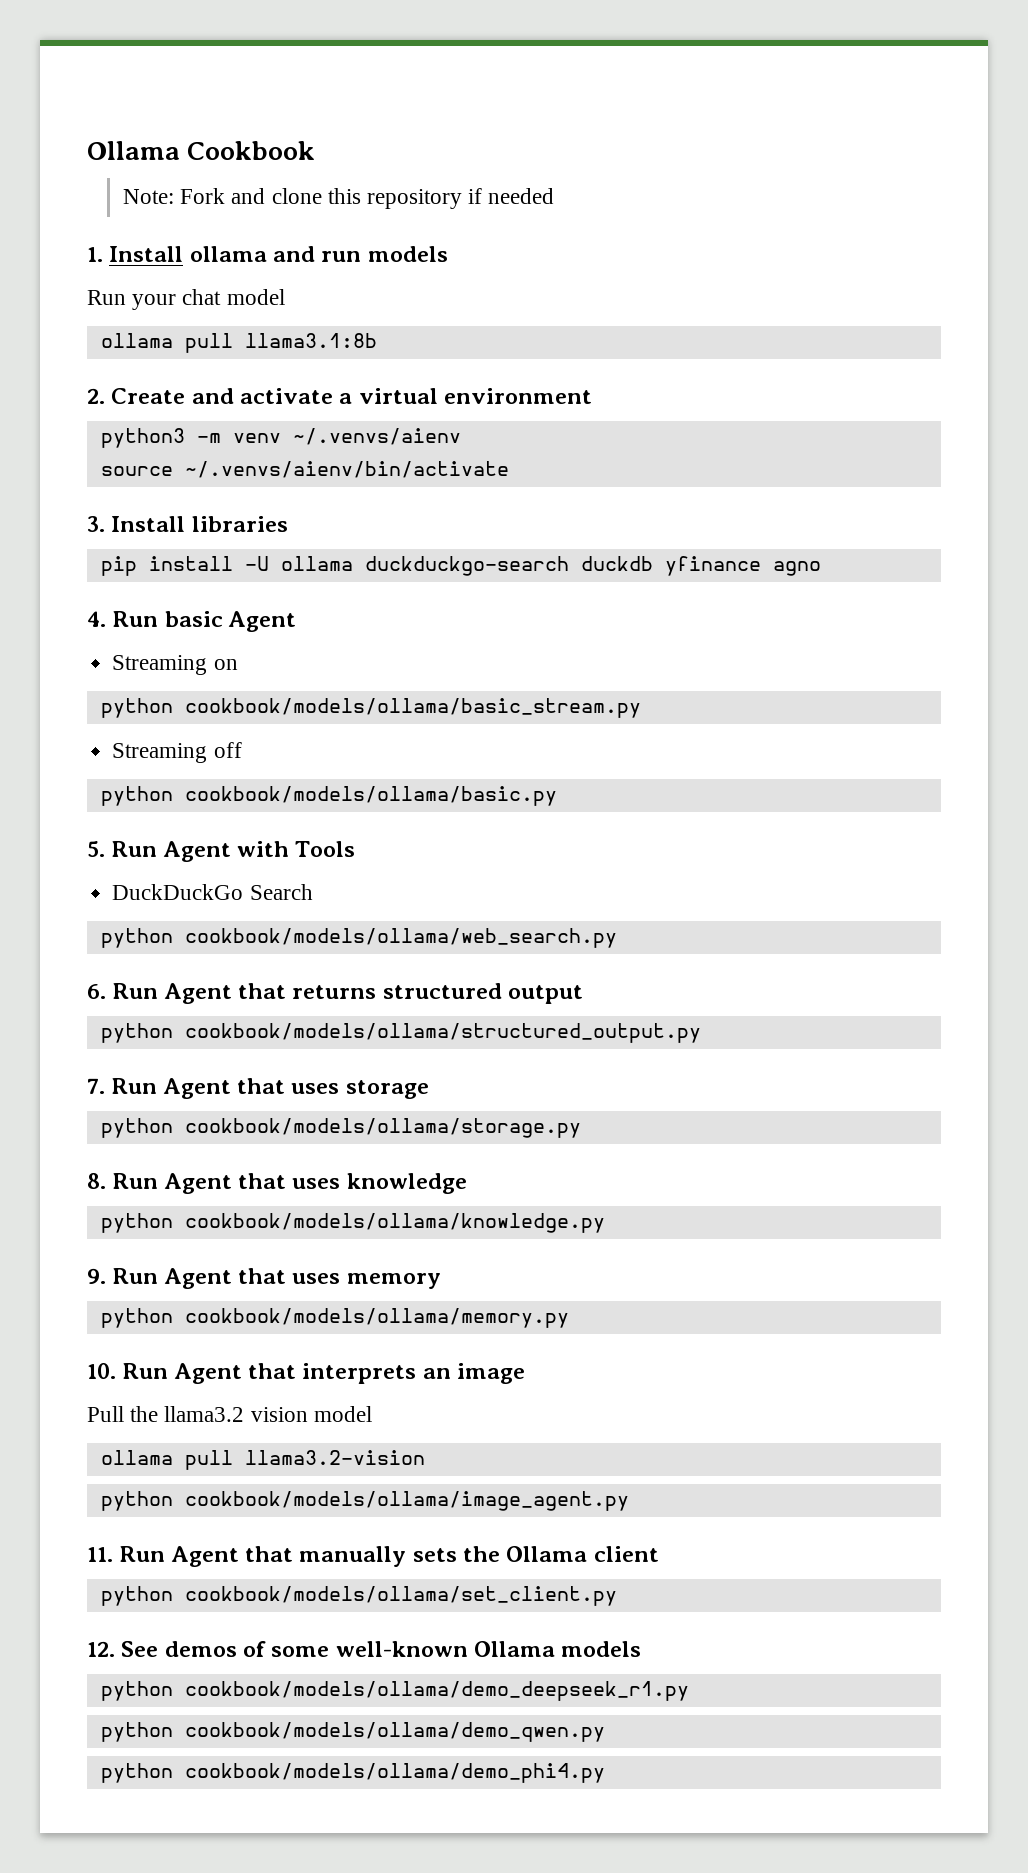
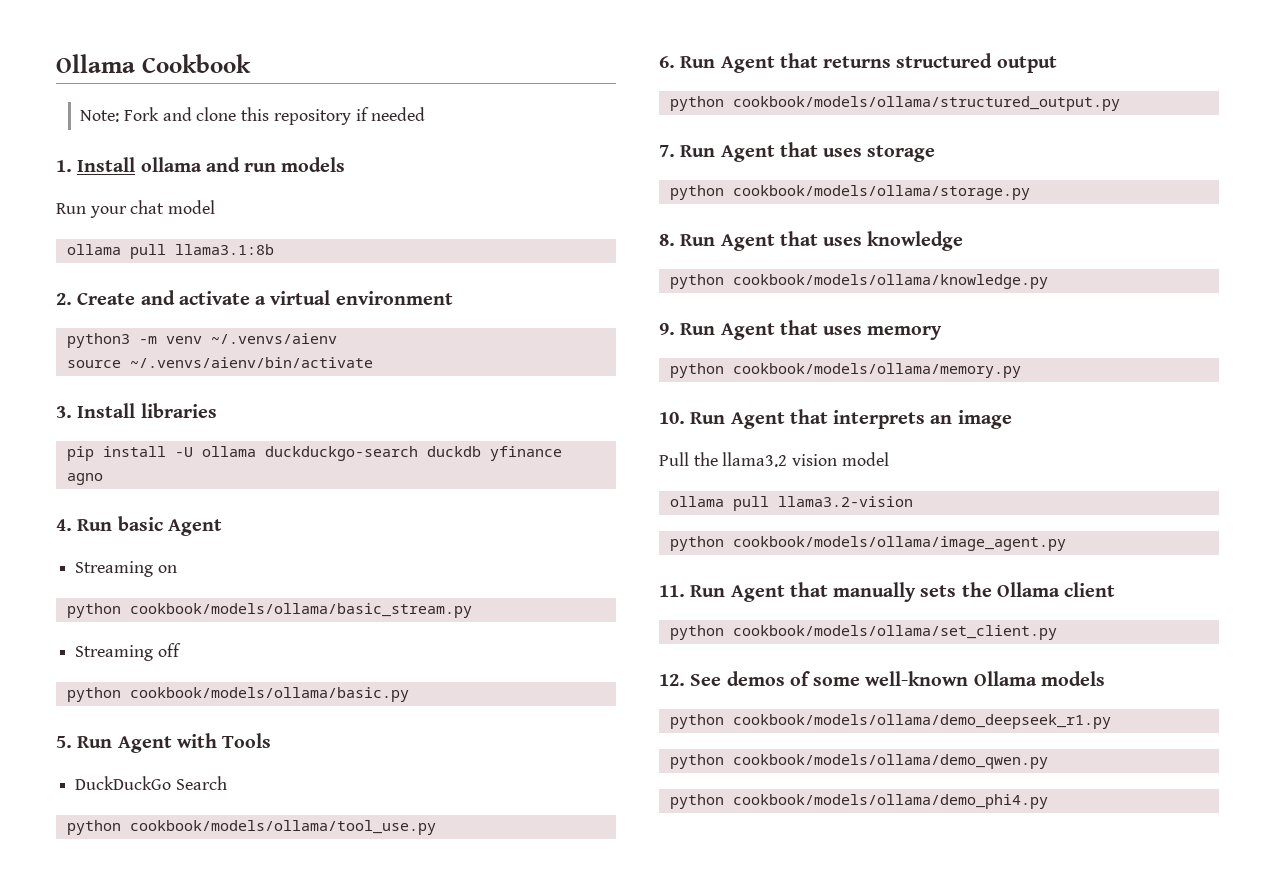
- python cookbook/models/ollama/web_search.py
+ python cookbook/models/ollama/tool_use.py

